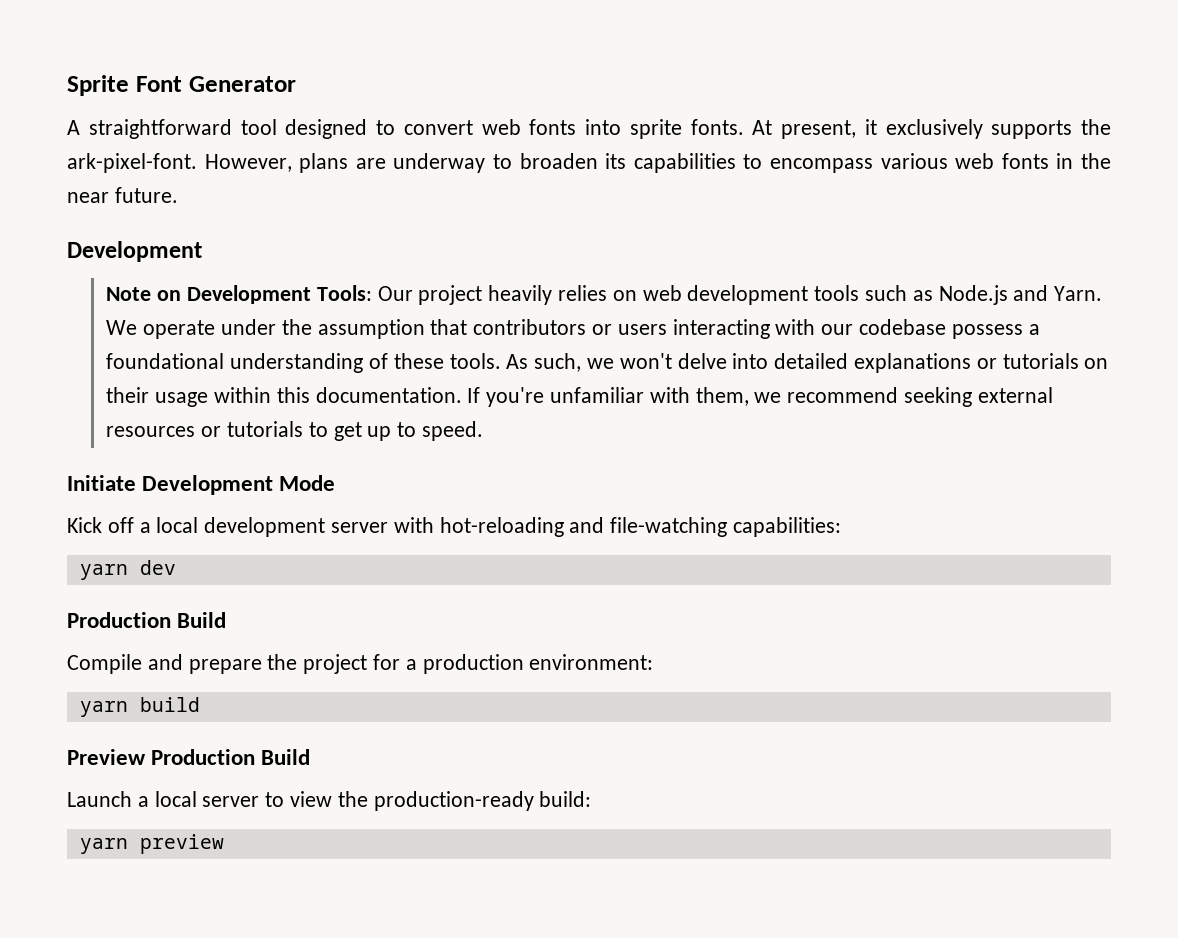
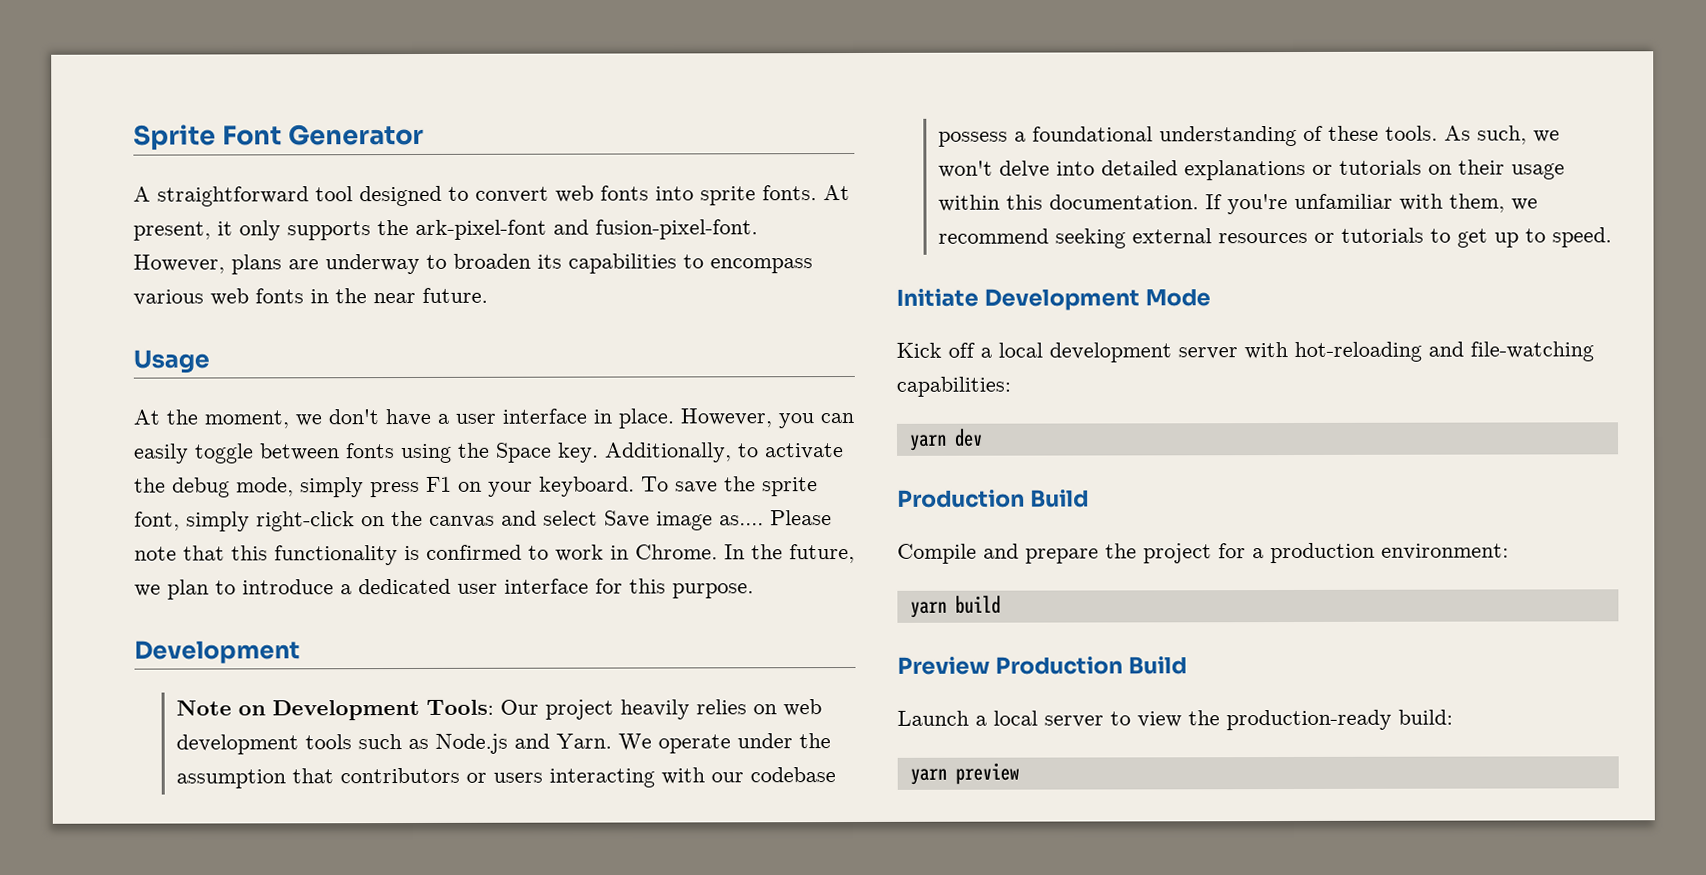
- At present, it exclusively supports the ark-pixel-font.
+ At present, it only supports the ark-pixel-font and fusion-pixel-font.
+ Usage
+ At the moment, we don't have a user interface in place. However, you can easily toggle between fonts using the Space key. Additionally, to activate the debug mode, simply press F1 on your keyboard. To save the sprite font, simply right-click on the canvas and select Save image as.... Please note that this functionality is confirmed to work in Chrome. In the future, we plan to introduce a dedicated user interface for this purpose.

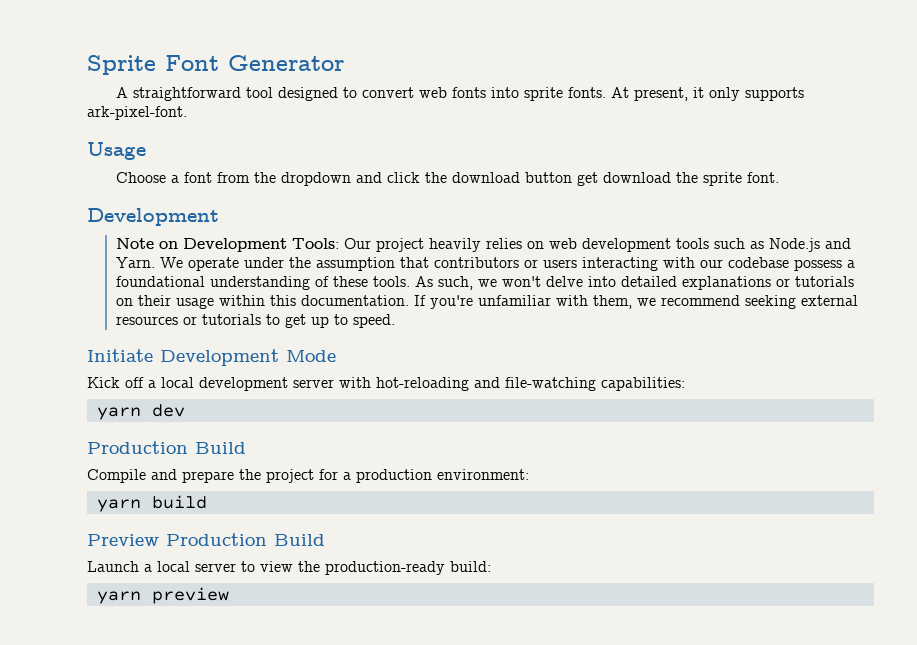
- At present, it only supports the ark-pixel-font and fusion-pixel-font. However, plans are underway to broaden its capabilities to encompass various web fonts in the near future.
+ At present, it only supports ark-pixel-font.
  Usage
- At the moment, we don't have a user interface in place. However, you can easily toggle between fonts using the Space key. Additionally, to activate the debug mode, simply press F1 on your keyboard. To save the sprite font, simply right-click on the canvas and select Save image as.... Please note that this functionality is confirmed to work in Chrome. In the future, we plan to introduce a dedicated user interface for this purpose.
+ Choose a font from the dropdown and click the download button get download the sprite font.

